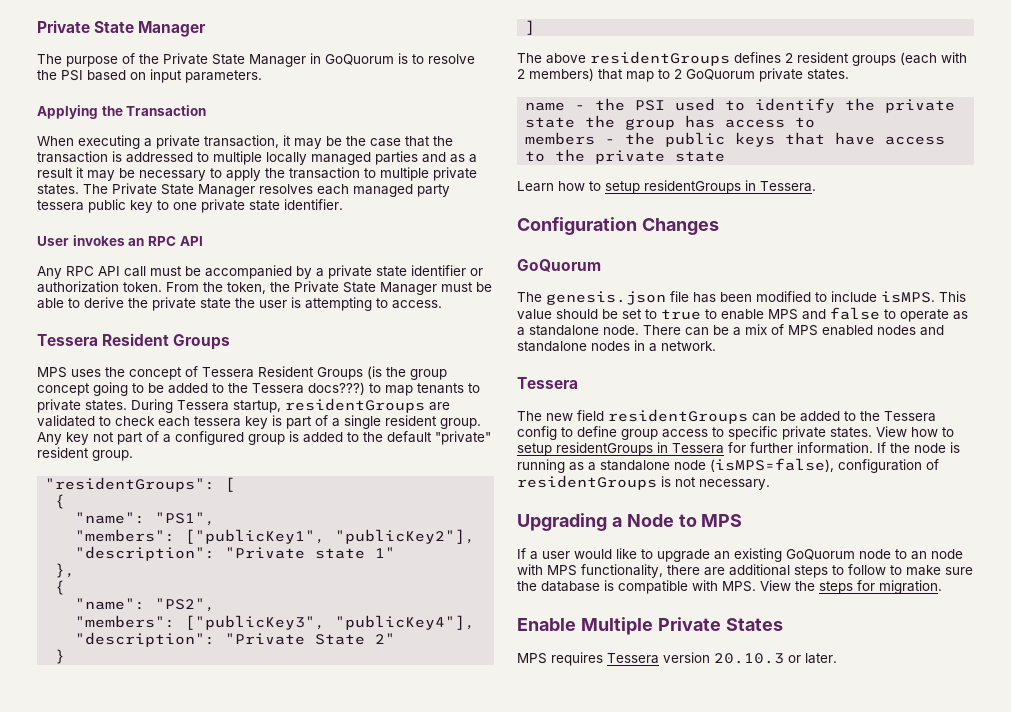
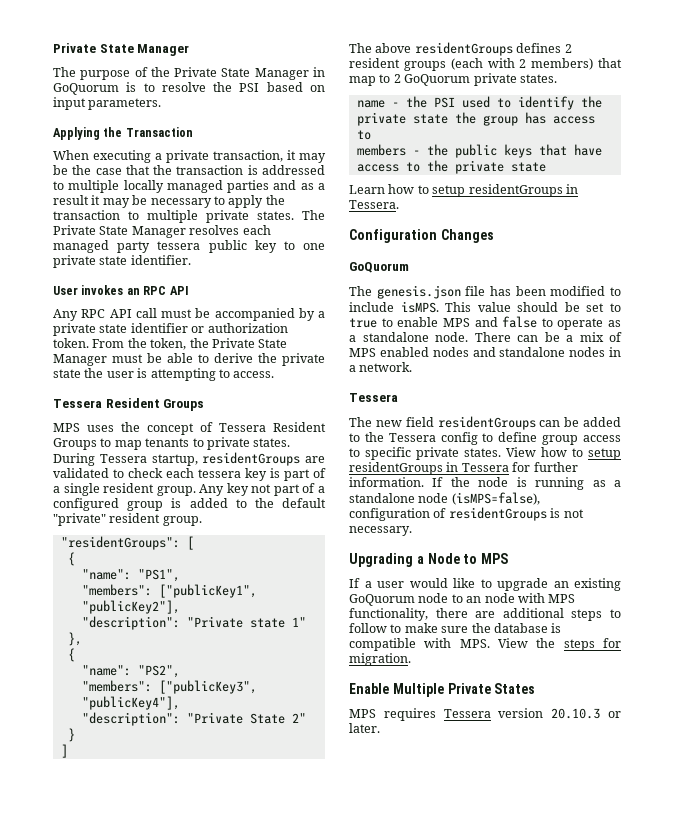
- MPS uses the concept of Tessera Resident Groups (is the group concept going to be added to the Tessera docs???) to map tenants to private states.
+ MPS uses the concept of Tessera Resident Groups to map tenants to private states.

